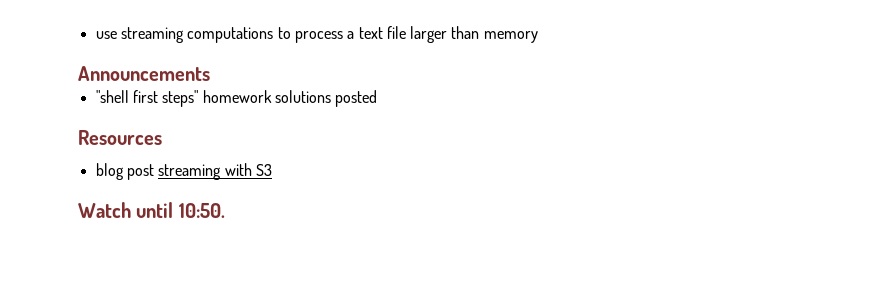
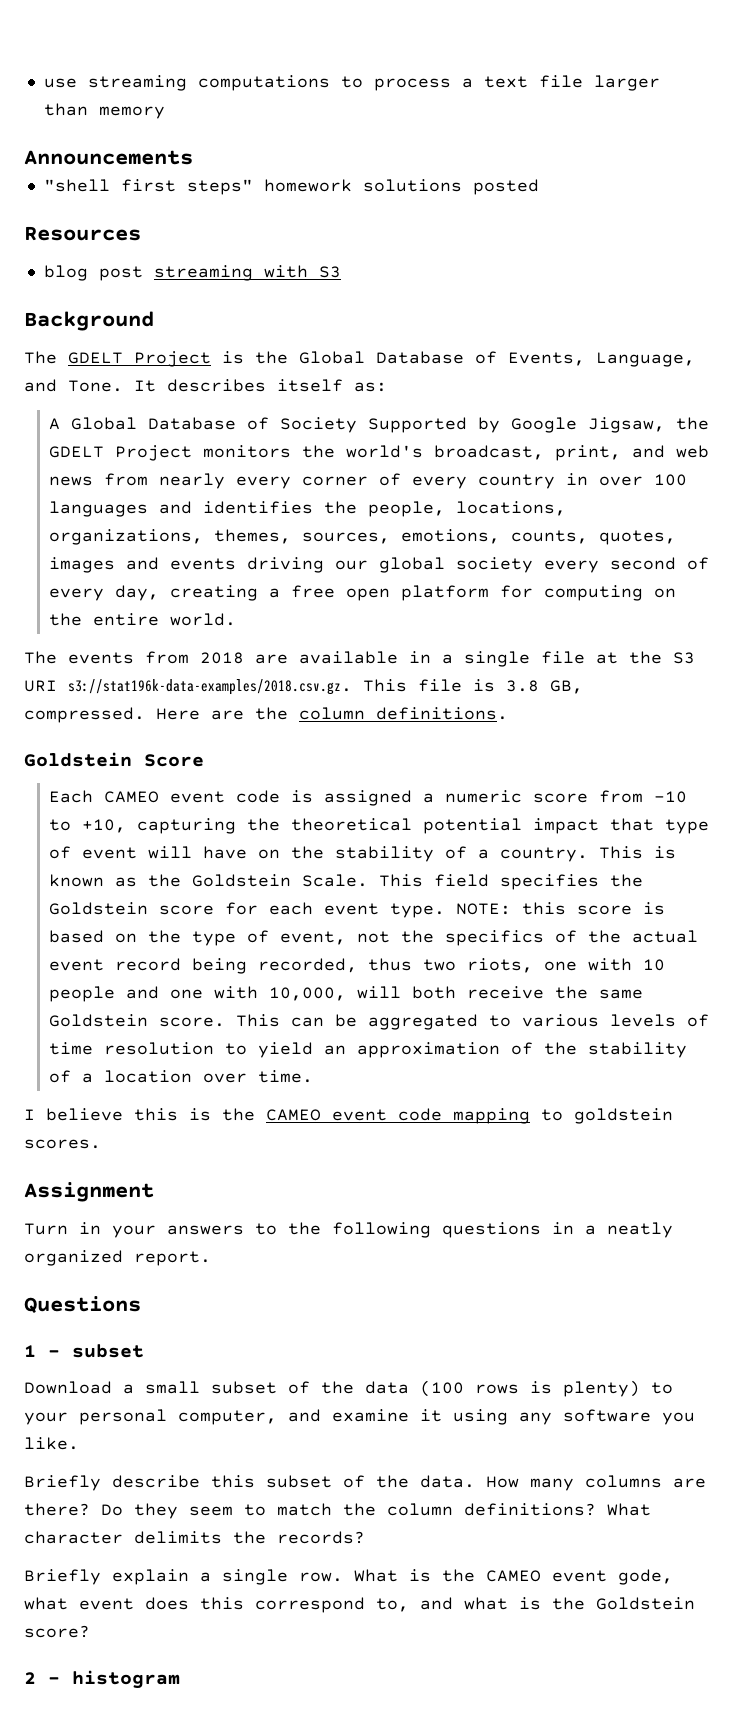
- Watch until 10:50.
+ Background
+ The GDELT Project is the Global Database of Events, Language, and Tone. It describes itself as:
+ A Global Database of Society Supported by Google Jigsaw, the GDELT Project monitors the world's broadcast, print, and web news from nearly every corner of every country in over 100 languages and identifies the people, locations, organizations, themes, sources, emotions, counts, quotes, images and events driving our global society every second of every day, creating a free open platform for computing on the entire world.
+ The events from 2018 are available in a single file at the S3 URI s3://stat196k-data-examples/2018.csv.gz. This file is 3.8 GB, compressed. Here are the column definitions.
+ Goldstein Score
+ Each CAMEO event code is assigned a numeric score from -10 to +10, capturing the theoretical potential impact that type of event will have on the stability of a country. This is known as the Goldstein Scale. This field specifies the Goldstein score for each event type. NOTE: this score is based on the type of event, not the specifics of the actual event record being recorded‚ thus two riots, one with 10 people and one with 10,000, will both receive the same Goldstein score. This can be aggregated to various levels of time resolution to yield an approximation of the stability of a location over time.
+ I believe this is the CAMEO event code mapping to goldstein scores.
+ Assignment
+ Turn in your answers to the following questions in a neatly organized report.
+ Questions
+ 1 - subset
+ Download a small subset of the data (100 rows is plenty) to your personal computer, and examine it using any software you like.
+ Briefly describe this subset of the data. How many columns are there? Do they seem to match the column definitions? What character delimits the records?
+ Briefly explain a single row. What is the CAMEO event gode, what event does this correspond to, and what is the Goldstein score?
+ 2 - histogram

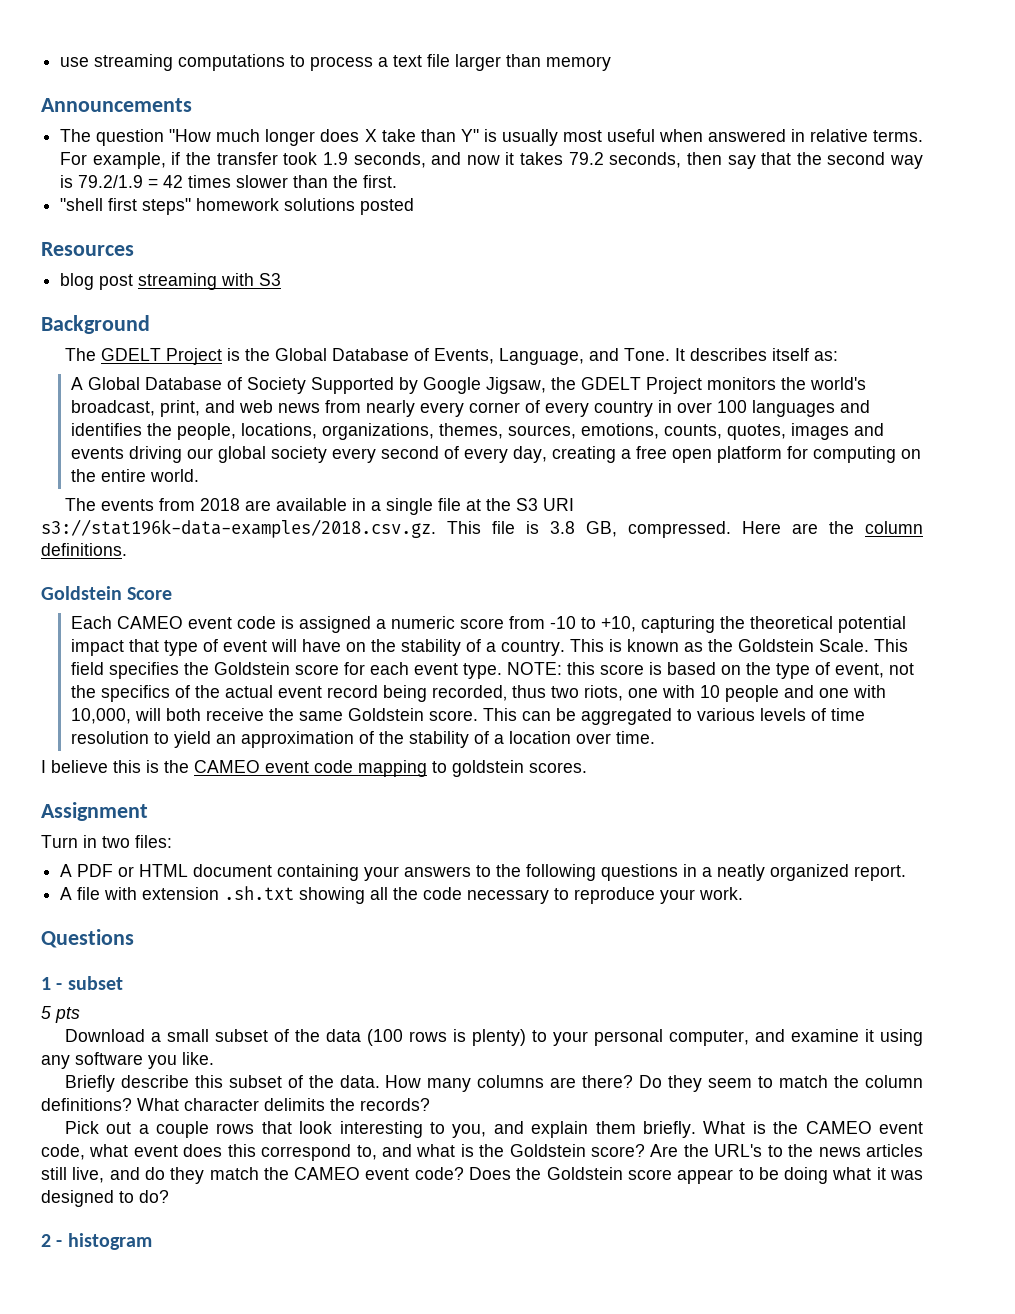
+ The question "How much longer does X take than Y" is usually most useful when answered in relative terms. For example, if the transfer took 1.9 seconds, and now it takes 79.2 seconds, then say that the second way is 79.2/1.9 = 42 times slower than the first.
- Turn in your answers to the following questions in a neatly organized report.
+ Turn in two files:
+ A PDF or HTML document containing your answers to the following questions in a neatly organized report.
+ A file with extension .sh.txt showing all the code necessary to reproduce your work.
+ 5 pts
- Briefly explain a single row.
+ Pick out a couple rows that look interesting to you, and explain them briefly.
- What is the CAMEO event gode, what event does this correspond to, and what is the Goldstein score?
+ What is the CAMEO event code, what event does this correspond to, and what is the Goldstein score? Are the URL's to the news articles still live, and do they match the CAMEO event code? Does the Goldstein score appear to be doing what it was designed to do?

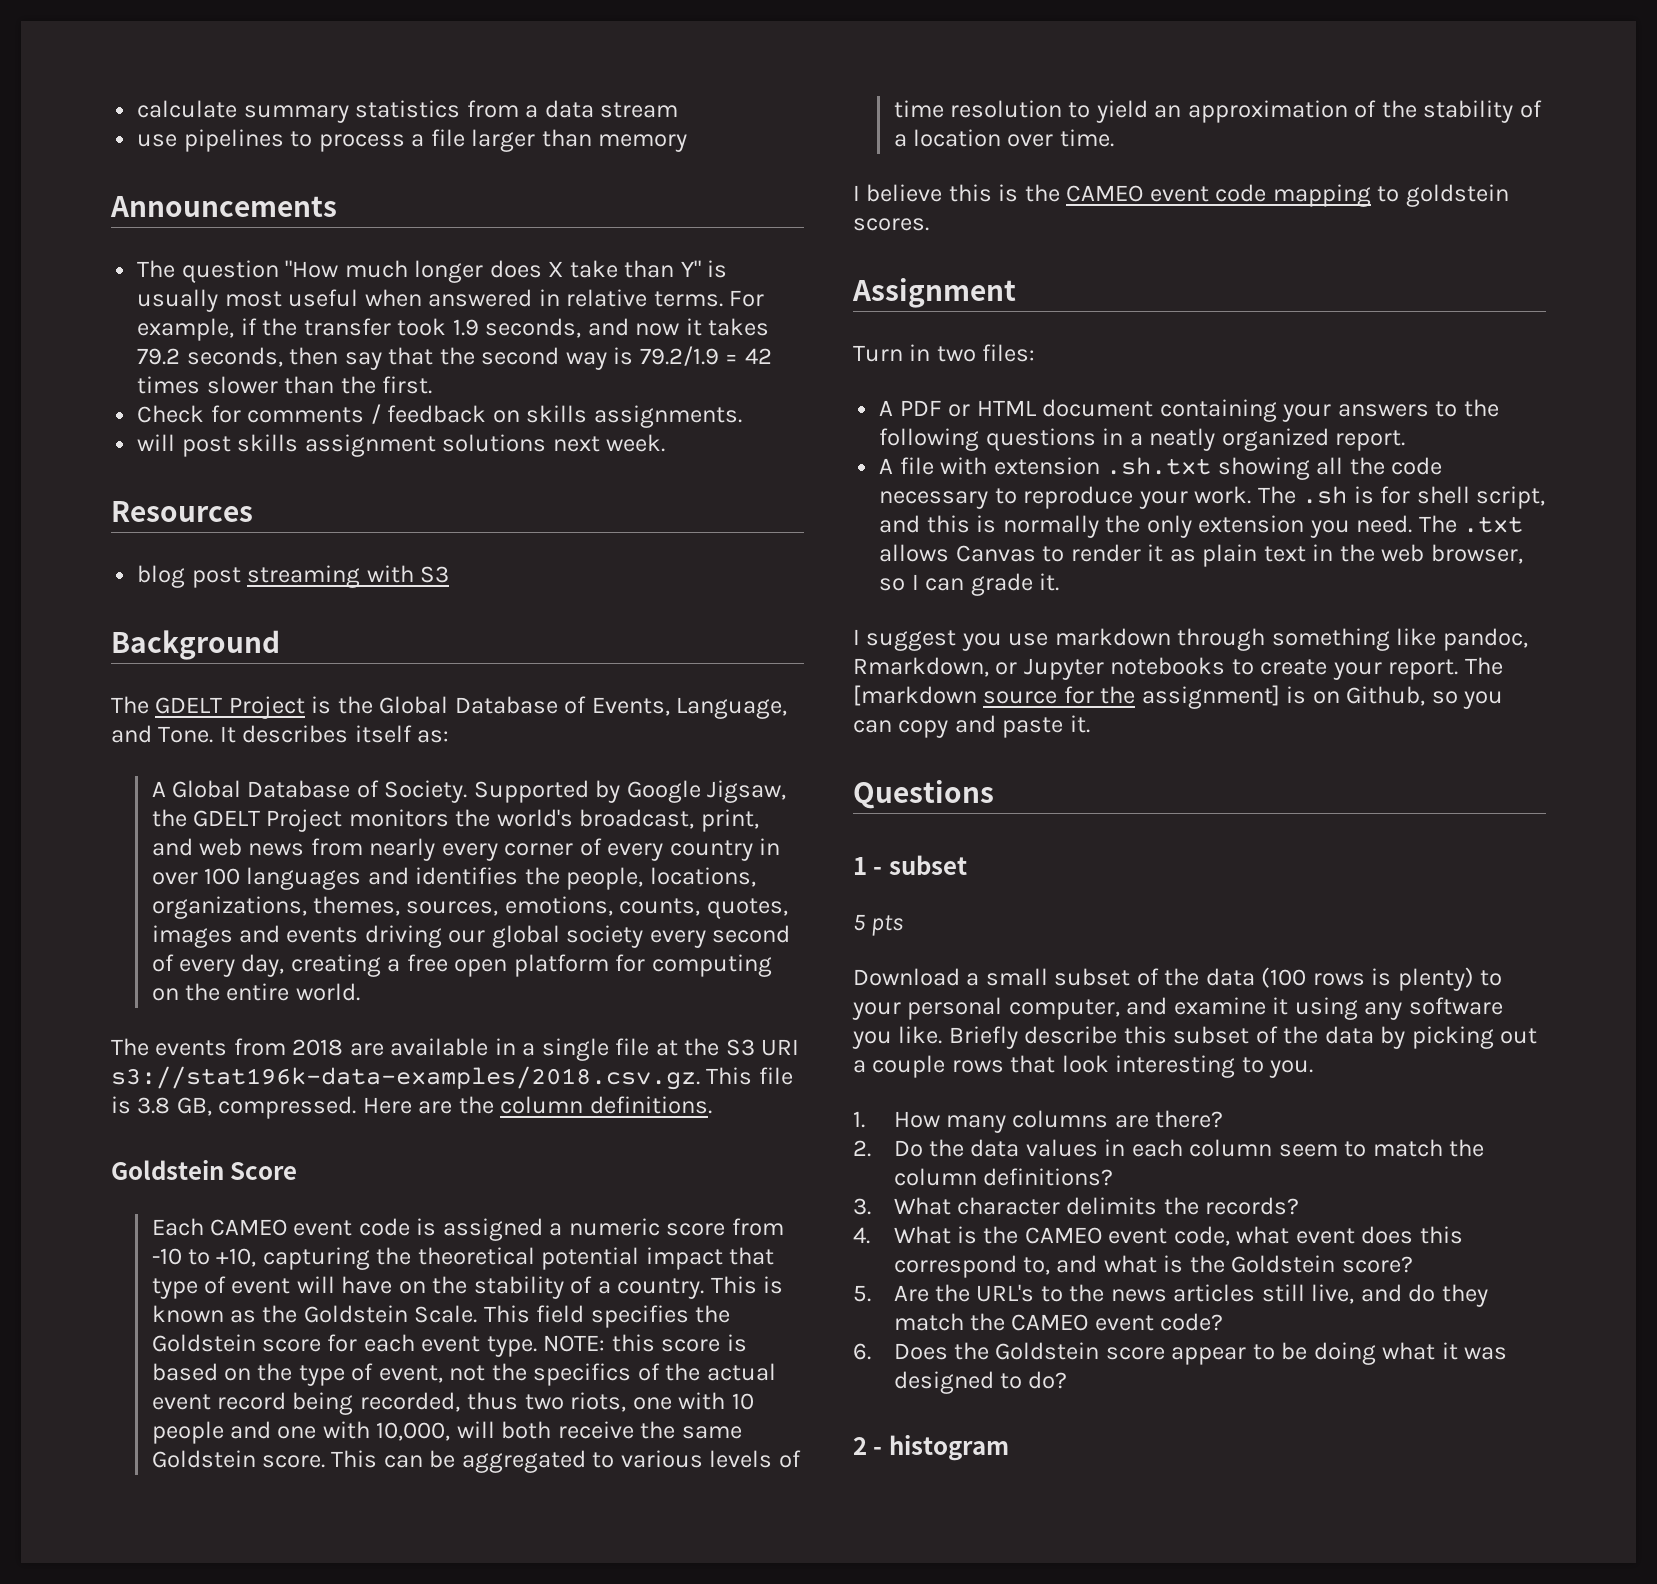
- use streaming computations to process a text file larger than memory
+ calculate summary statistics from a data stream
+ use pipelines to process a file larger than memory
- "shell first steps" homework solutions posted
+ Check for comments / feedback on skills assignments.
+ will post skills assignment solutions next week.
- A Global Database of Society Supported by Google Jigsaw, the GDELT Project monitors the world's broadcast, print, and web news from nearly every corner of every country in over 100 languages and identifies the people, locations, organizations, themes, sources, emotions, counts, quotes, images and events driving our global society every second of every day, creating a free open platform for computing on the entire world.
+ A Global Database of Society. Supported by Google Jigsaw, the GDELT Project monitors the world's broadcast, print, and web news from nearly every corner of every country in over 100 languages and identifies the people, locations, organizations, themes, sources, emotions, counts, quotes, images and events driving our global society every second of every day, creating a free open platform for computing on the entire world.
+ The .sh is for shell script, and this is normally the only extension you need. The .txt allows Canvas to render it as plain text in the web browser, so I can grade it.
+ I suggest you use markdown through something like pandoc, Rmarkdown, or Jupyter notebooks to create your report. The [markdown source for the assignment] is on Github, so you can copy and paste it.
- Download a small subset of the data (100 rows is plenty) to your personal computer, and examine it using any software you like.
- Briefly describe this subset of the data. How many columns are there? Do they seem to match the column definitions? What character delimits the records?
- Pick out a couple rows that look interesting to you, and explain them briefly. What is the CAMEO event code, what event does this correspond to, and what is the Goldstein score? Are the URL's to the news articles still live, and do they match the CAMEO event code? Does the Goldstein score appear to be doing what it was designed to do?
+ Download a small subset of the data (100 rows is plenty) to your personal computer, and examine it using any software you like. Briefly describe this subset of the data by picking out a couple rows that look interesting to you.
+ 1. How many columns are there?
+ 2. Do the data values in each column seem to match the column definitions?
+ 3. What character delimits the records?
+ 4. What is the CAMEO event code, what event does this correspond to, and what is the Goldstein score?
+ 5. Are the URL's to the news articles still live, and do they match the CAMEO event code?
+ 6. Does the Goldstein score appear to be doing what it was designed to do?

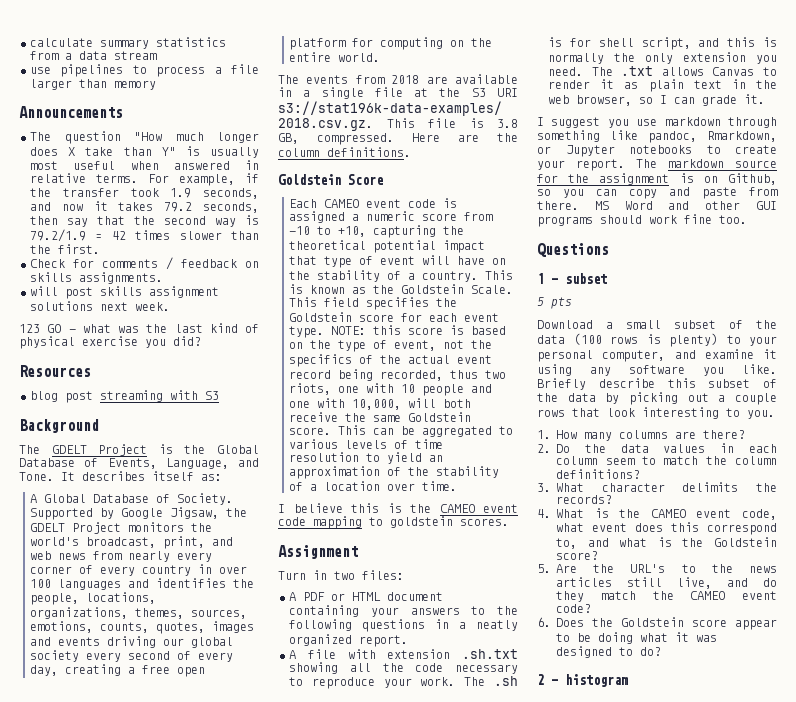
+ 123 GO - what was the last kind of physical exercise you did?
- The [markdown source for the assignment] is on Github, so you can copy and paste it.
+ The markdown source for the assignment is on Github, so you can copy and paste from there. MS Word and other GUI programs should work fine too.

